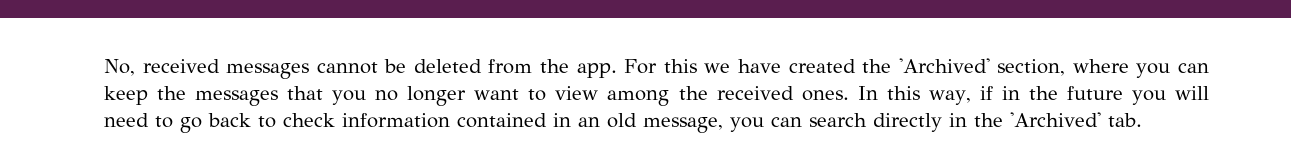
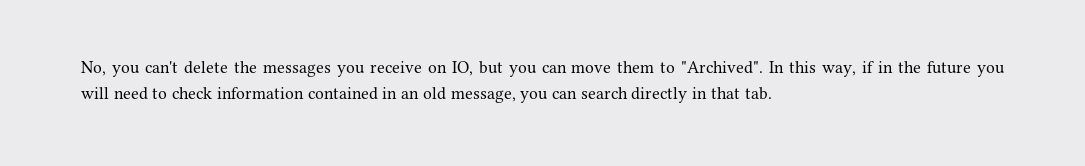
- No, received messages cannot be deleted from the app. For this we have created the 'Archived' section, where you can keep the messages that you no longer want to view among the received ones.
+ No, you can't delete the messages you receive on IO, but you can move them to "Archived".
- In this way, if in the future you will need to go back to check information contained in an old message, you can search directly in the 'Archived' tab.
+ In this way, if in the future you will need to check information contained in an old message, you can search directly in that tab.

